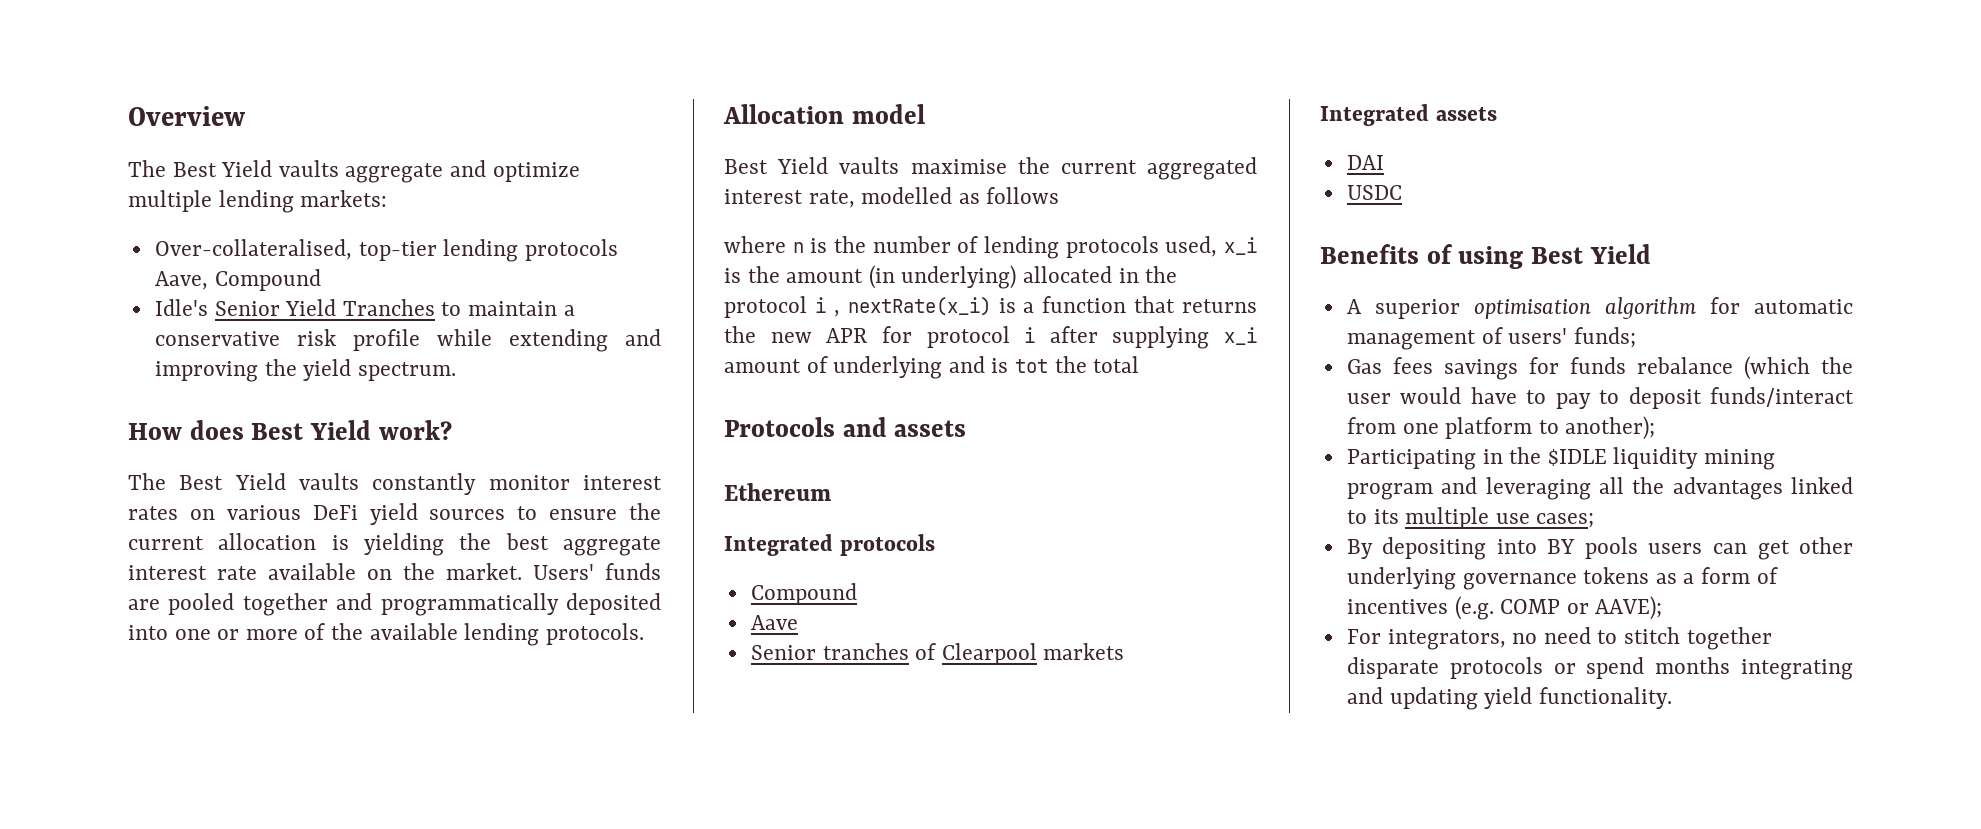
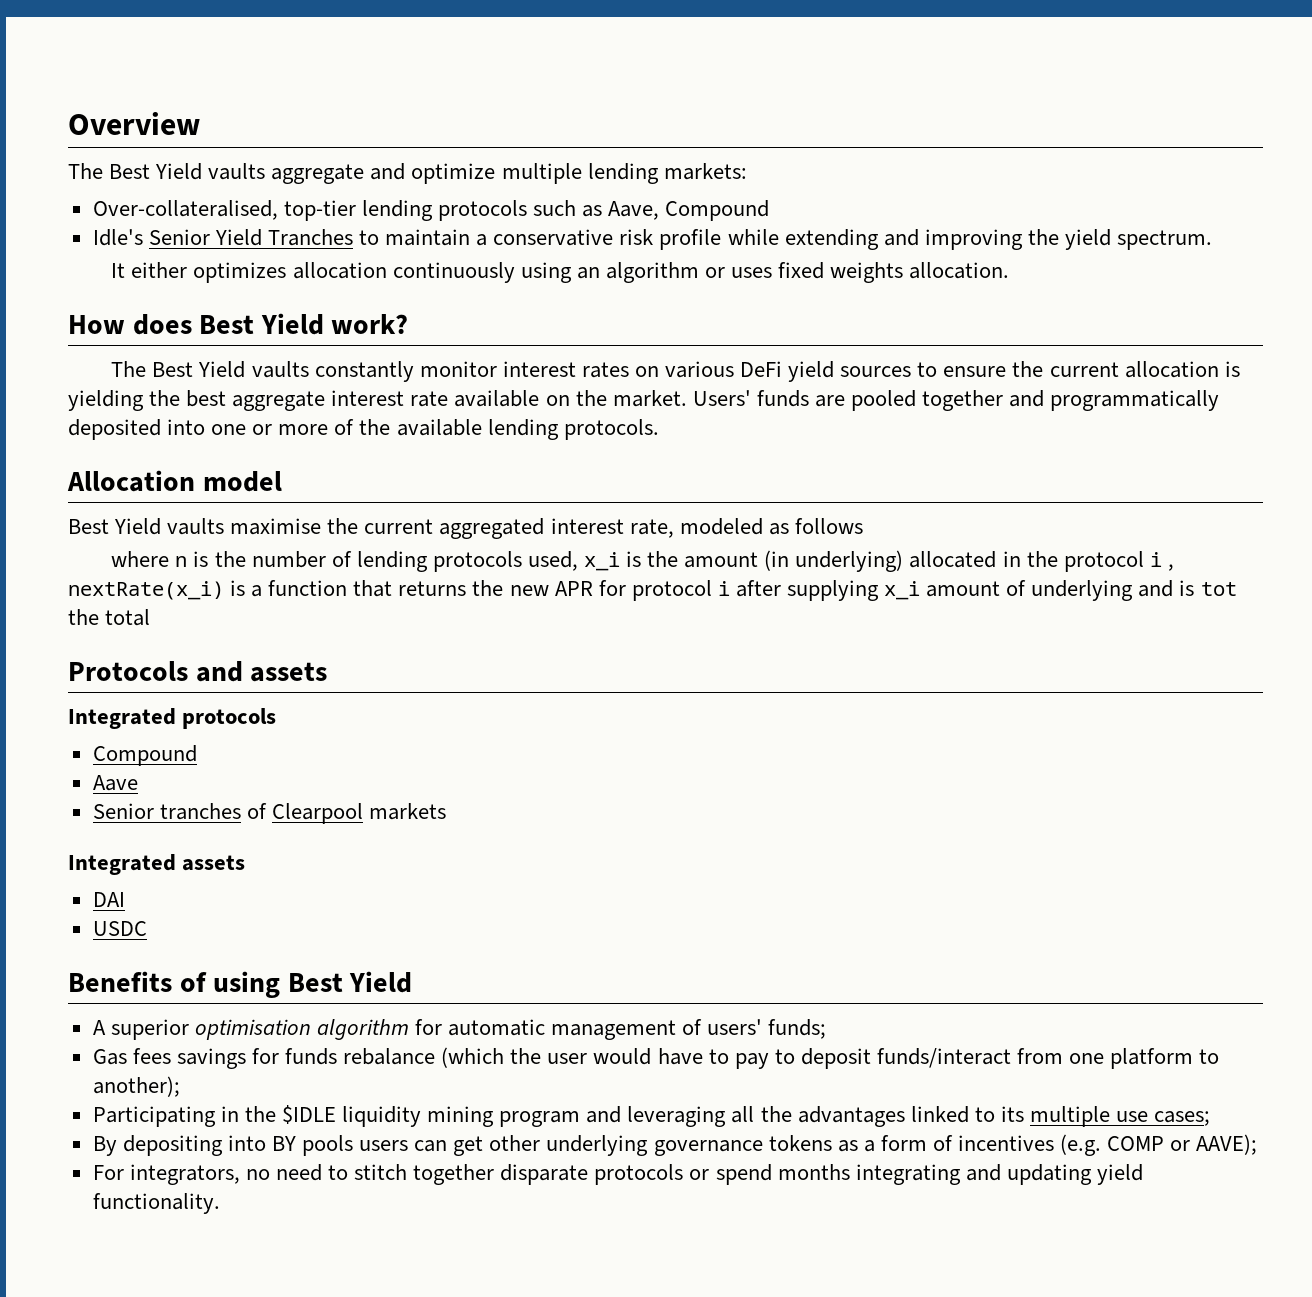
- Over-collateralised, top-tier lending protocols Aave, Compound
+ Over-collateralised, top-tier lending protocols such as Aave, Compound
+ It either optimizes allocation continuously using an algorithm or uses fixed weights allocation.
- Best Yield vaults maximise the current aggregated interest rate, modelled as follows
+ Best Yield vaults maximise the current aggregated interest rate, modeled as follows
- Ethereum

